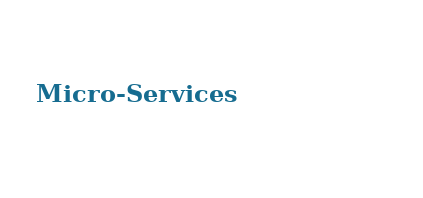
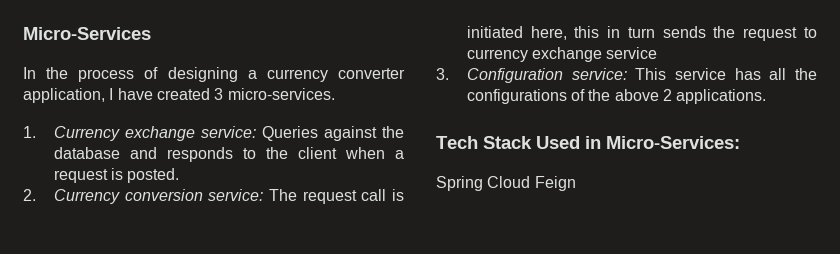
+ In the process of designing a currency converter application, I have created 3 micro-services.
+ 1. Currency exchange service: Queries against the database and responds to the client when a request is posted.
+ 2. Currency conversion service: The request call is initiated here, this in turn sends the request to currency exchange service
+ 3. Configuration service: This service has all the configurations of the above 2 applications.
+ Tech Stack Used in Micro-Services:
+ Spring Cloud Feign

